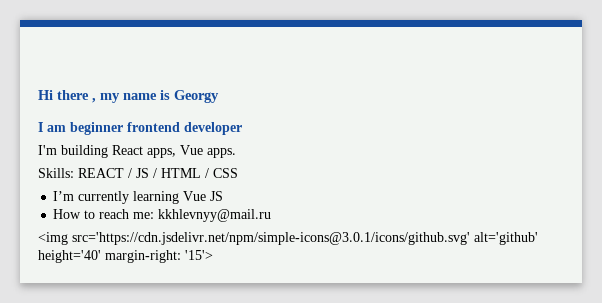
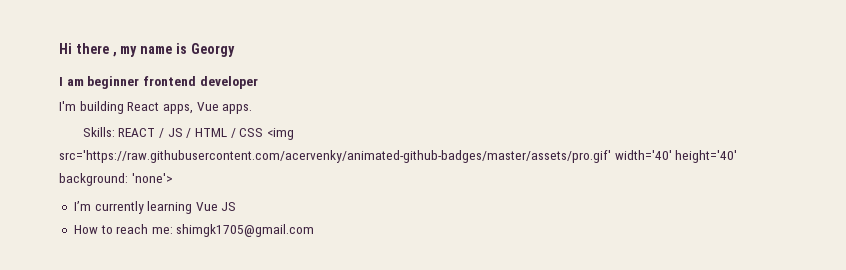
- Skills: REACT / JS / HTML / CSS
+ Skills: REACT / JS / HTML / CSS <img src='https://raw.githubusercontent.com/acervenky/animated-github-badges/master/assets/pro.gif' width='40' height='40' background: 'none'>
- How to reach me: kkhlevnyy@mail.ru
- <img src='https://cdn.jsdelivr.net/npm/simple-icons@3.0.1/icons/github.svg' alt='github' height='40' margin-right: '15'>
+ How to reach me: shimgk1705@gmail.com

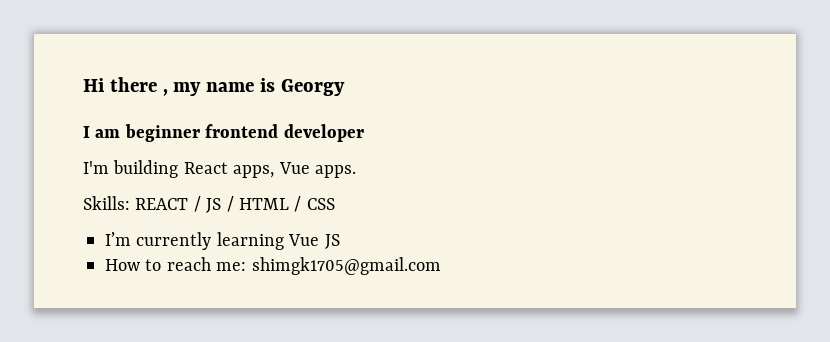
- Skills: REACT / JS / HTML / CSS <img src='https://raw.githubusercontent.com/acervenky/animated-github-badges/master/assets/pro.gif' width='40' height='40' background: 'none'>
+ Skills: REACT / JS / HTML / CSS

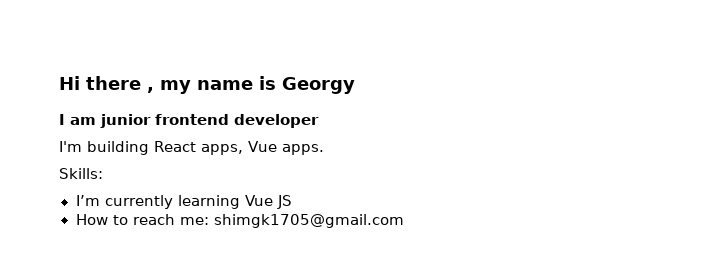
- I am beginner frontend developer
+ I am junior frontend developer
- Skills: REACT / JS / HTML / CSS
+ Skills:

